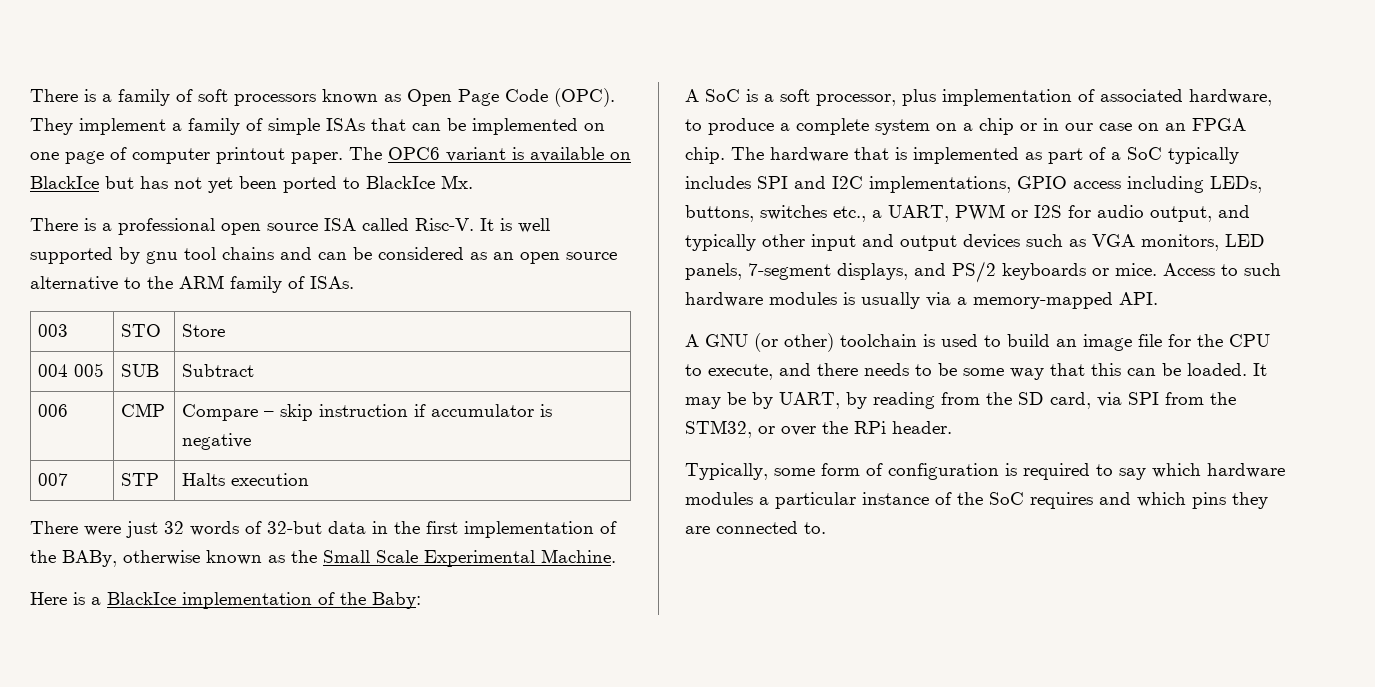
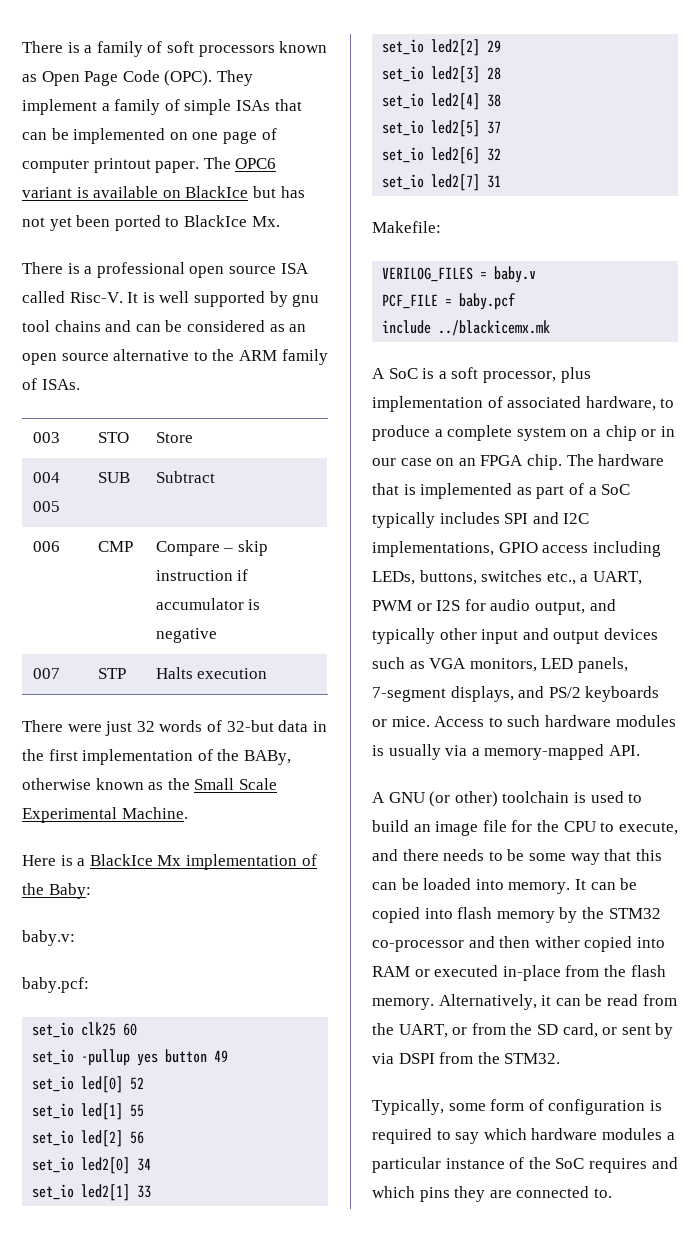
- Here is a BlackIce implementation of the Baby:
+ Here is a BlackIce Mx implementation of the Baby:
+ baby.v:
+ baby.pcf:
+ set_io clk25 60
+ set_io -pullup yes button 49
+ set_io led[0] 52
+ set_io led[1] 55
+ set_io led[2] 56
+ set_io led2[0] 34
+ set_io led2[1] 33
+ set_io led2[2] 29
+ set_io led2[3] 28
+ set_io led2[4] 38
+ set_io led2[5] 37
+ set_io led2[6] 32
+ set_io led2[7] 31
+ Makefile:
+ VERILOG_FILES = baby.v
+ PCF_FILE = baby.pcf
+ include ../blackicemx.mk
- A GNU (or other) toolchain is used to build an image file for the CPU to execute, and there needs to be some way that this can be loaded. It may be by UART, by reading from the SD card, via SPI from the STM32, or over the RPi header.
+ A GNU (or other) toolchain is used to build an image file for the CPU to execute, and there needs to be some way that this can be loaded into memory. It can be copied into flash memory by the STM32 co-processor and then wither copied into RAM or executed in-place from the flash memory. Alternatively, it can be read from the UART, or from the SD card, or sent by via DSPI from the STM32.

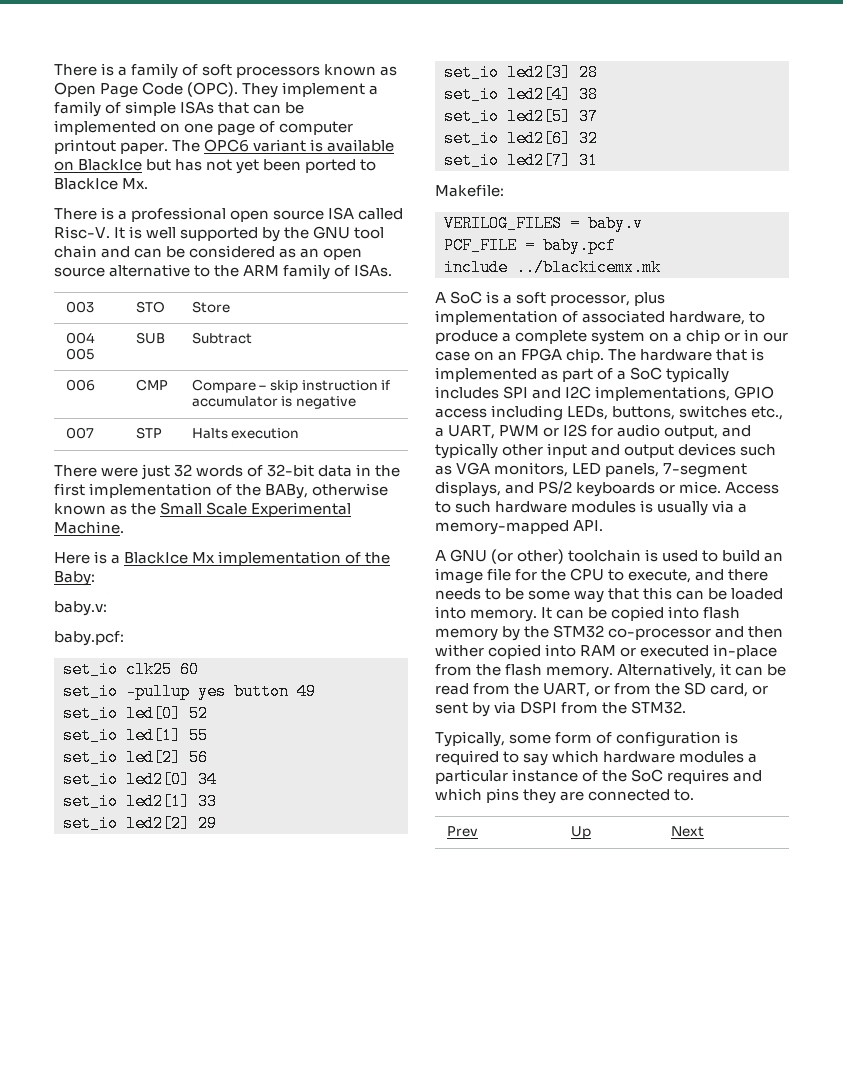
- It is well supported by gnu tool chains and can be considered as an open source alternative to the ARM family of ISAs.
+ It is well supported by the GNU tool chain and can be considered as an open source alternative to the ARM family of ISAs.
- There were just 32 words of 32-but data in the first implementation of the BABy, otherwise known as the Small Scale Experimental Machine.
+ There were just 32 words of 32-bit data in the first implementation of the BABy, otherwise known as the Small Scale Experimental Machine.
+ Prev | Up | Next

